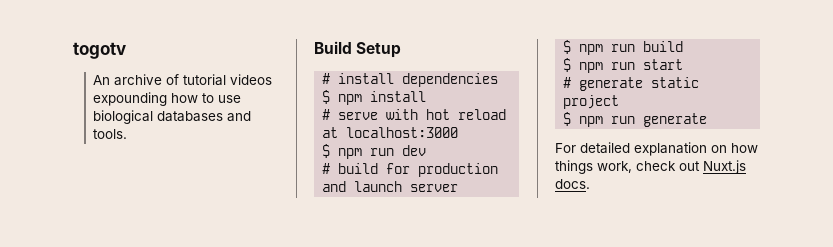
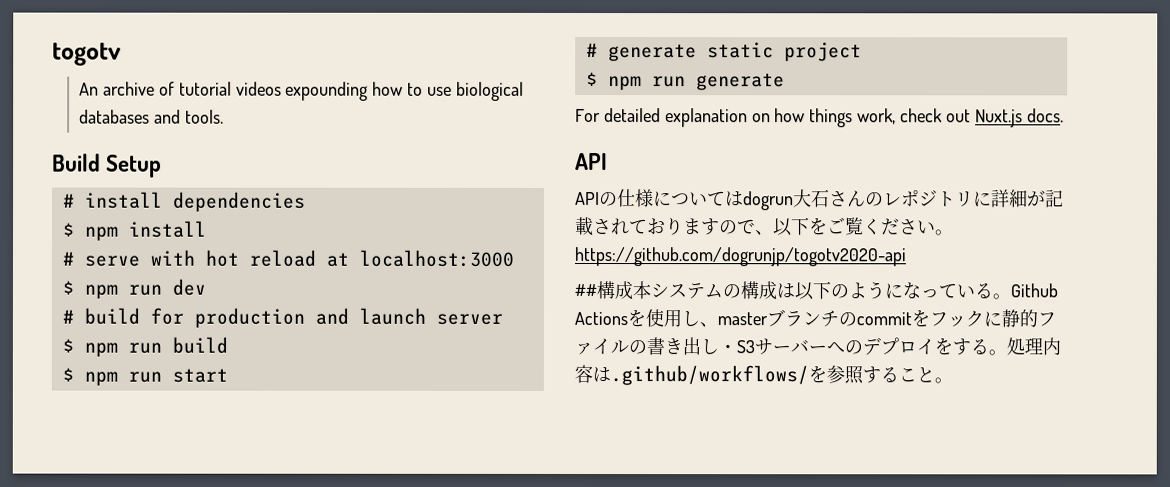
  For detailed explanation on how things work, check out Nuxt.js docs.
+ API
+ APIの仕様についてはdogrun大石さんのレポジトリに詳細が記載されておりますので、以下をご覧ください。https://github.com/dogrunjp/togotv2020-api
+ ##構成本システムの構成は以下のようになっている。Github Actionsを使用し、masterブランチのcommitをフックに静的ファイルの書き出し・S3サーバーへのデプロイをする。処理内容は.github/workflows/を参照すること。

